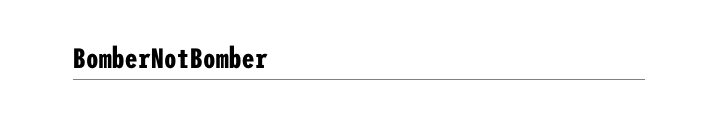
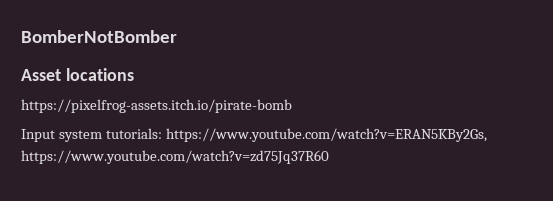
+ Asset locations
+ https://pixelfrog-assets.itch.io/pirate-bomb
+ Input system tutorials: https://www.youtube.com/watch?v=ERAN5KBy2Gs, https://www.youtube.com/watch?v=zd75Jq37R60

